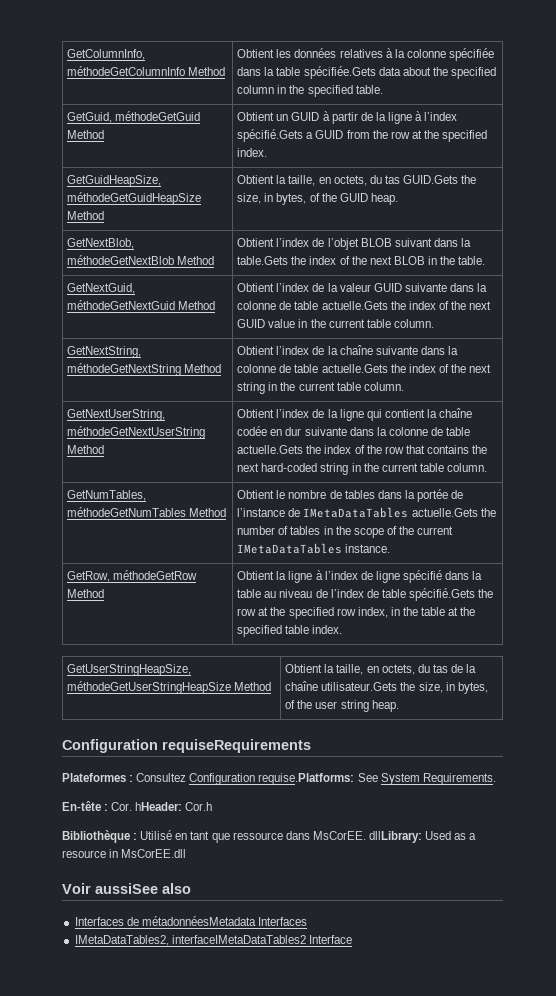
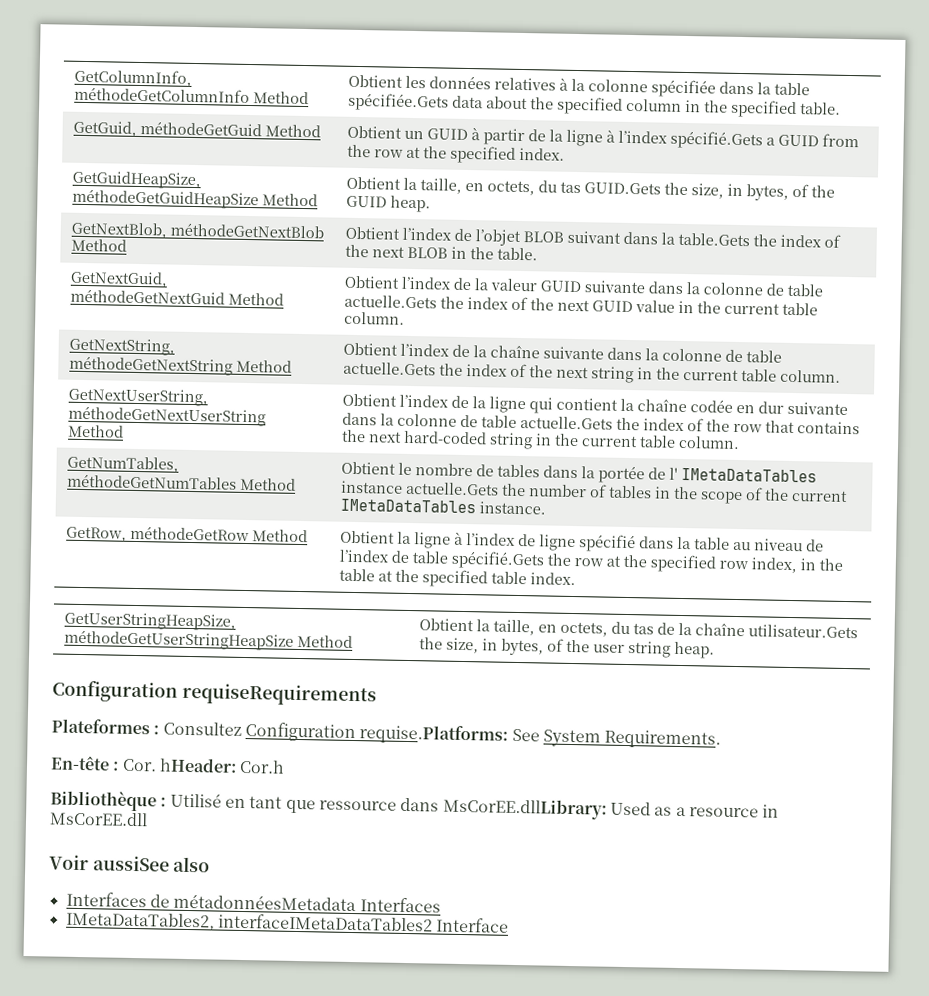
- GetNumTables, méthodeGetNumTables Method | Obtient le nombre de tables dans la portée de l’instance de IMetaDataTables actuelle.Gets the number of tables in the scope of the current IMetaDataTables instance.
+ GetNumTables, méthodeGetNumTables Method | Obtient le nombre de tables dans la portée de l' IMetaDataTables instance actuelle.Gets the number of tables in the scope of the current IMetaDataTables instance.
- Bibliothèque : Utilisé en tant que ressource dans MsCorEE. dllLibrary: Used as a resource in MsCorEE.dll
+ Bibliothèque : Utilisé en tant que ressource dans MsCorEE.dllLibrary: Used as a resource in MsCorEE.dll

